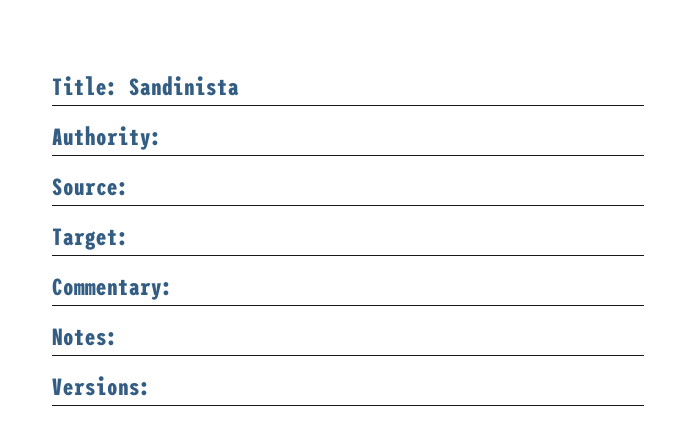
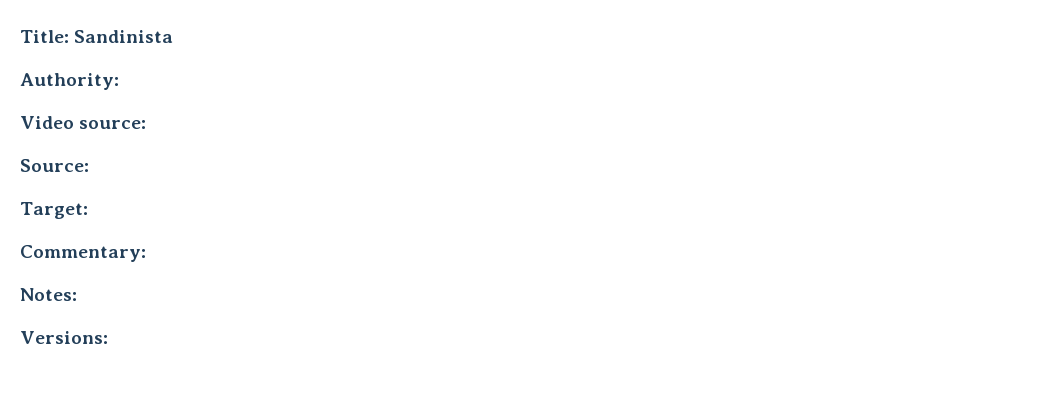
+ Video source:

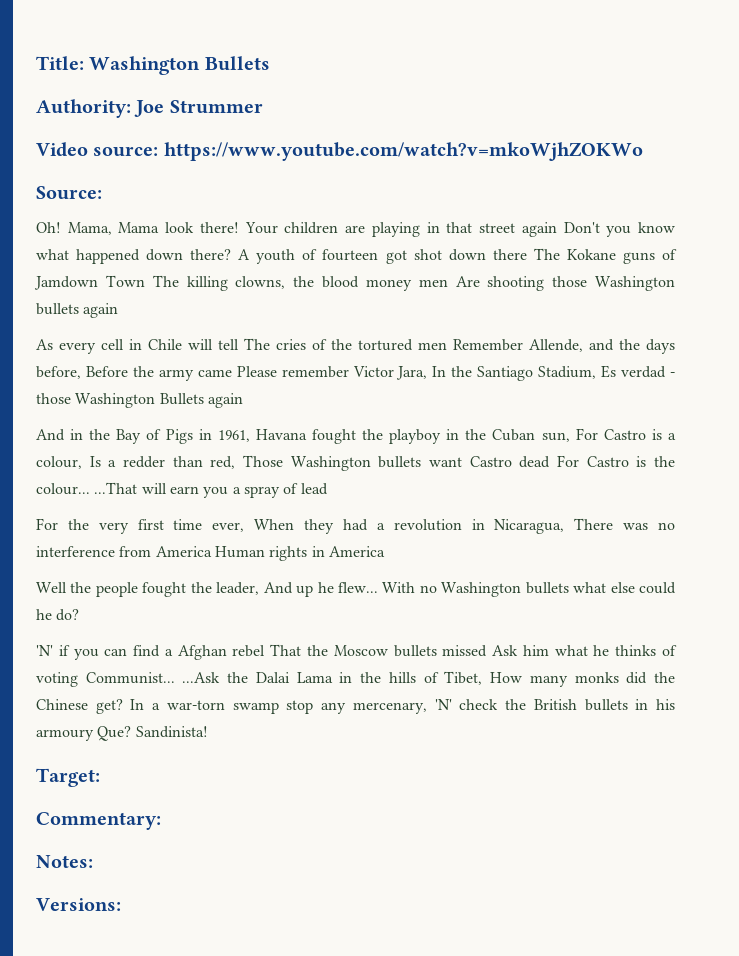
- Title: Sandinista
+ Title: Washington Bullets
- Authority:
+ Authority: Joe Strummer
- Video source:
+ Video source: https://www.youtube.com/watch?v=mkoWjhZOKWo
+ Oh! Mama, Mama look there! Your children are playing in that street again Don't you know what happened down there? A youth of fourteen got shot down there The Kokane guns of Jamdown Town The killing clowns, the blood money men Are shooting those Washington bullets again
+ As every cell in Chile will tell The cries of the tortured men Remember Allende, and the days before, Before the army came Please remember Victor Jara, In the Santiago Stadium, Es verdad - those Washington Bullets again
+ And in the Bay of Pigs in 1961, Havana fought the playboy in the Cuban sun, For Castro is a colour, Is a redder than red, Those Washington bullets want Castro dead For Castro is the colour... ...That will earn you a spray of lead
+ For the very first time ever, When they had a revolution in Nicaragua, There was no interference from America Human rights in America
+ Well the people fought the leader, And up he flew... With no Washington bullets what else could he do?
+ 'N' if you can find a Afghan rebel That the Moscow bullets missed Ask him what he thinks of voting Communist... ...Ask the Dalai Lama in the hills of Tibet, How many monks did the Chinese get? In a war-torn swamp stop any mercenary, 'N' check the British bullets in his armoury Que? Sandinista!

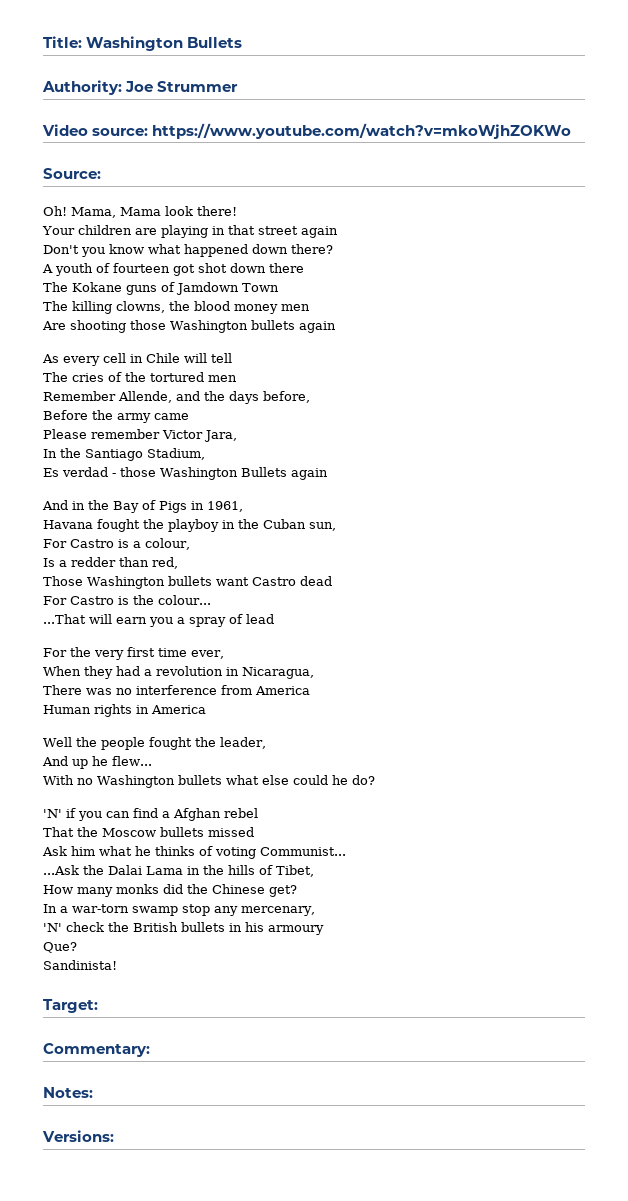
- Mama, Mama look there! Your children are playing in that street again Don't you know what happened down there? A youth of fourteen got shot down there The Kokane guns of Jamdown Town The killing clowns, the blood money men Are shooting those Washington bullets again
+ Mama, Mama look there!
+ Your children are playing in that street again
+ Don't you know what happened down there?
+ A youth of fourteen got shot down there
+ The Kokane guns of Jamdown Town
+ The killing clowns, the blood money men
+ Are shooting those Washington bullets again
- As every cell in Chile will tell The cries of the tortured men Remember Allende, and the days before, Before the army came Please remember Victor Jara, In the Santiago Stadium, Es verdad - those Washington Bullets again
+ As every cell in Chile will tell
+ The cries of the tortured men
+ Remember Allende, and the days before,
+ Before the army came
+ Please remember Victor Jara,
+ In the Santiago Stadium,
+ Es verdad - those Washington Bullets again
- And in the Bay of Pigs in 1961, Havana fought the playboy in the Cuban sun, For Castro is a colour, Is a redder than red, Those Washington bullets want Castro dead For Castro is the colour... ...That will earn you a spray of lead
+ And in the Bay of Pigs in 1961,
+ Havana fought the playboy in the Cuban sun,
+ For Castro is a colour,
+ Is a redder than red,
+ Those Washington bullets want Castro dead
+ For Castro is the colour...
+ ...That will earn you a spray of lead
- For the very first time ever, When they had a revolution in Nicaragua, There was no interference from America Human rights in America
+ For the very first time ever,
+ When they had a revolution in Nicaragua,
+ There was no interference from America
+ Human rights in America
- Well the people fought the leader, And up he flew... With no Washington bullets what else could he do?
+ Well the people fought the leader,
+ And up he flew...
+ With no Washington bullets what else could he do?
- 'N' if you can find a Afghan rebel That the Moscow bullets missed Ask him what he thinks of voting Communist... ...Ask the Dalai Lama in the hills of Tibet, How many monks did the Chinese get? In a war-torn swamp stop any mercenary, 'N' check the British bullets in his armoury Que? Sandinista!
+ 'N' if you can find a Afghan rebel
+ That the Moscow bullets missed
+ Ask him what he thinks of voting Communist...
+ ...Ask the Dalai Lama in the hills of Tibet,
+ How many monks did the Chinese get?
+ In a war-torn swamp stop any mercenary,
+ 'N' check the British bullets in his armoury
+ Que?
+ Sandinista!

